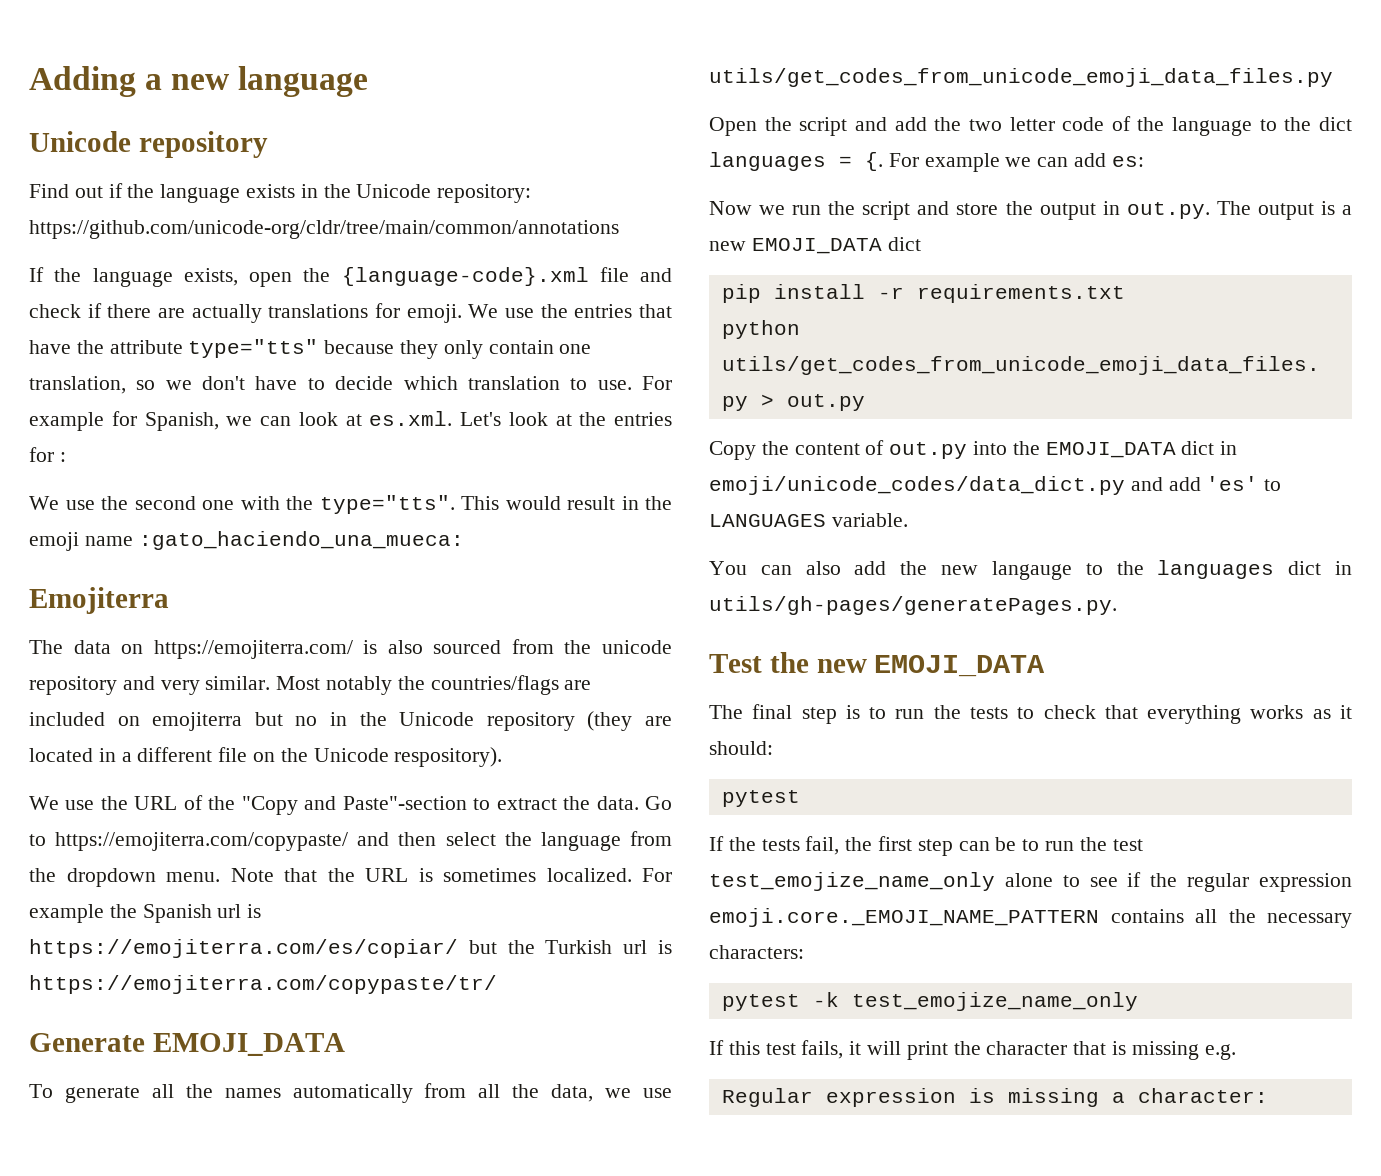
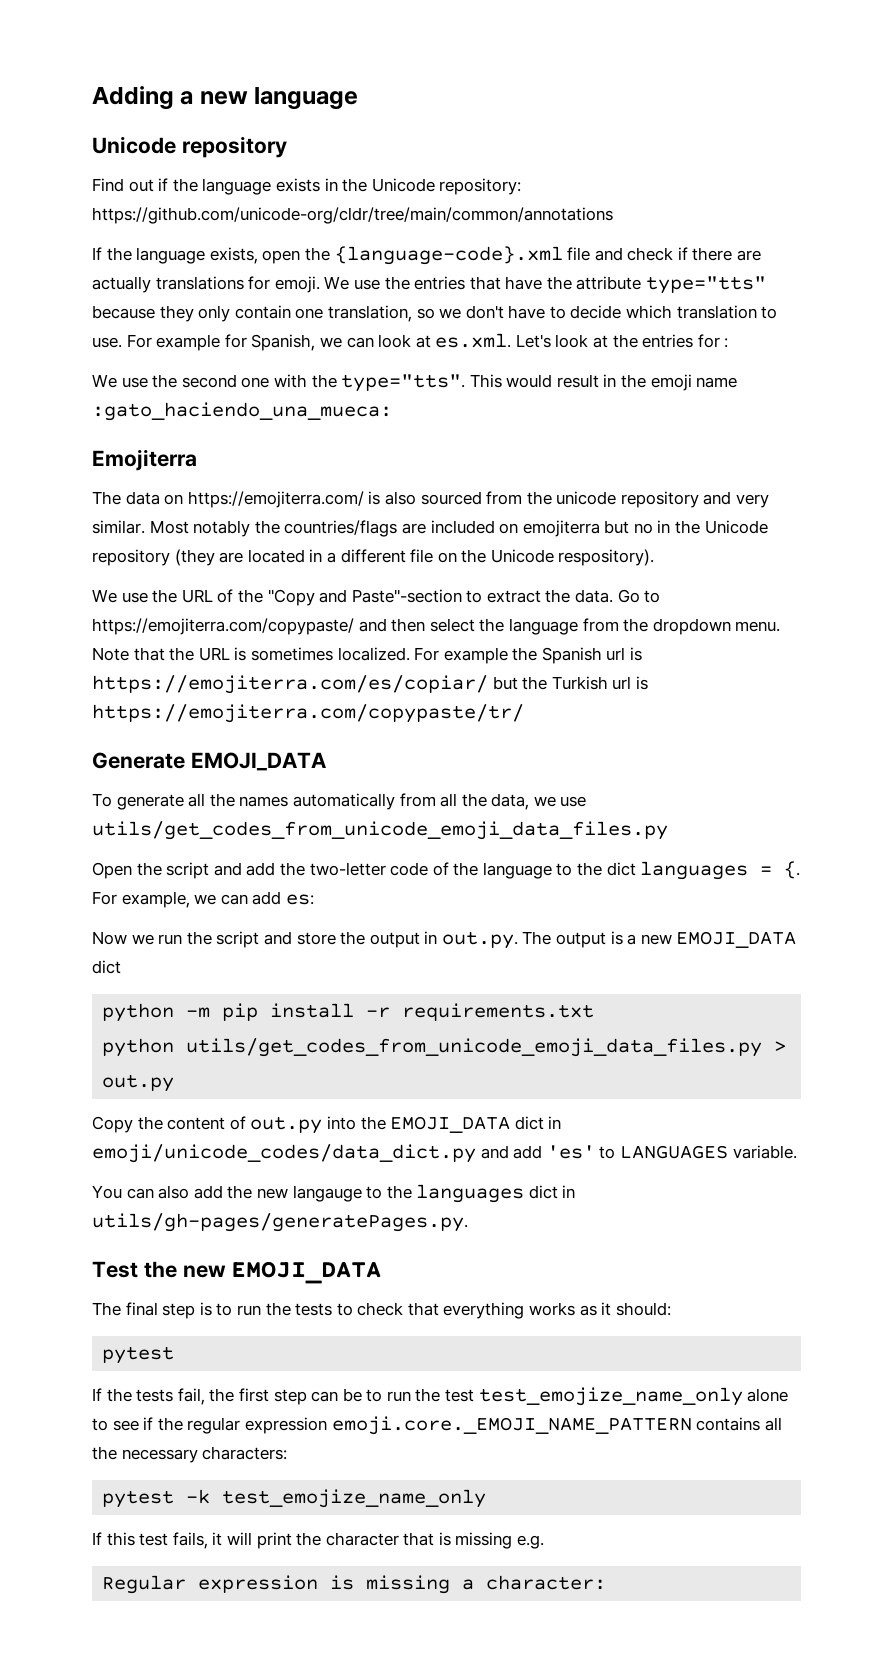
- Open the script and add the two letter code of the language to the dict languages = {.
+ Open the script and add the two-letter code of the language to the dict languages = {.
- For example we can add es:
+ For example, we can add es:
- pip install -r requirements.txt
+ python -m pip install -r requirements.txt

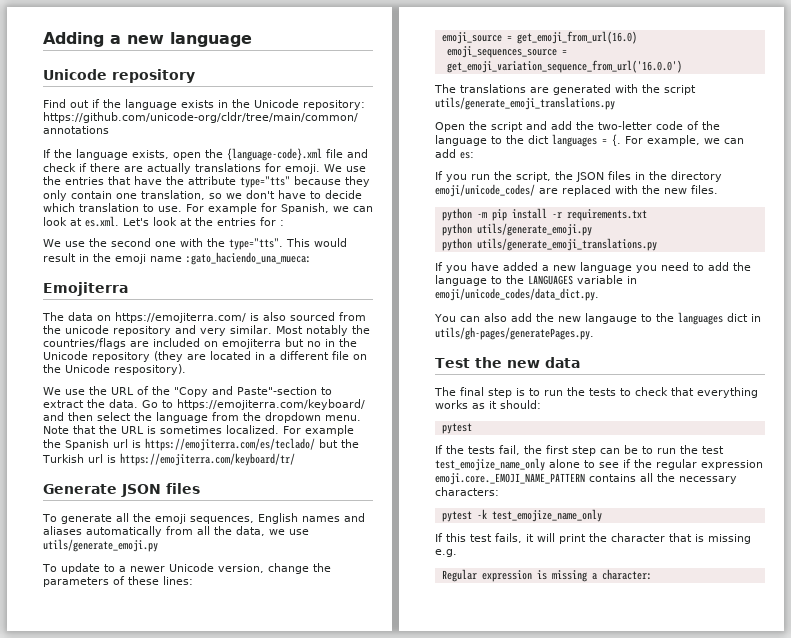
- Go to https://emojiterra.com/copypaste/ and then select the language from the dropdown menu.
+ Go to https://emojiterra.com/keyboard/ and then select the language from the dropdown menu.
- For example the Spanish url is https://emojiterra.com/es/copiar/ but the Turkish url is https://emojiterra.com/copypaste/tr/
+ For example the Spanish url is https://emojiterra.com/es/teclado/ but the Turkish url is https://emojiterra.com/keyboard/tr/
- Generate EMOJI_DATA
+ Generate JSON files
- To generate all the names automatically from all the data, we use utils/get_codes_from_unicode_emoji_data_files.py
+ To generate all the emoji sequences, English names and aliases automatically from all the data, we use utils/generate_emoji.py
+ To update to a newer Unicode version, change the parameters of these lines:
+ emoji_source = get_emoji_from_url(16.0)
+ emoji_sequences_source = get_emoji_variation_sequence_from_url('16.0.0')
+ The translations are generated with the script utils/generate_emoji_translations.py
- Now we run the script and store the output in out.py. The output is a new EMOJI_DATA dict
+ If you run the script, the JSON files in the directory emoji/unicode_codes/ are replaced with the new files.
- python utils/get_codes_from_unicode_emoji_data_files.py > out.py
- Copy the content of out.py into the EMOJI_DATA dict in emoji/unicode_codes/data_dict.py and add 'es' to LANGUAGES variable.
+ python utils/generate_emoji.py
+ python utils/generate_emoji_translations.py
+ If you have added a new language you need to add the language to the LANGUAGES variable in emoji/unicode_codes/data_dict.py.
- Test the new EMOJI_DATA
+ Test the new data

